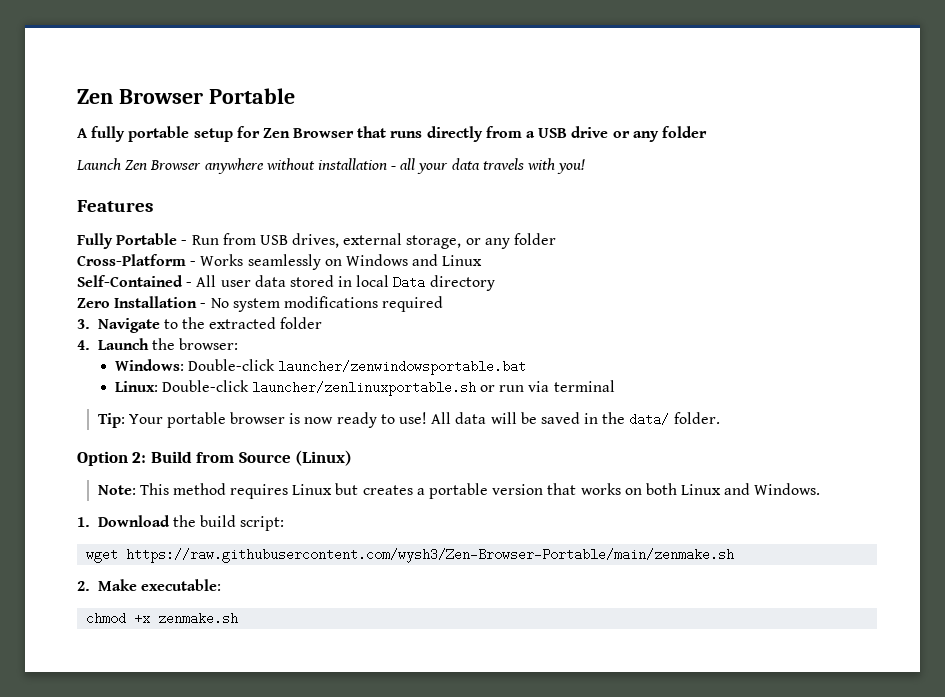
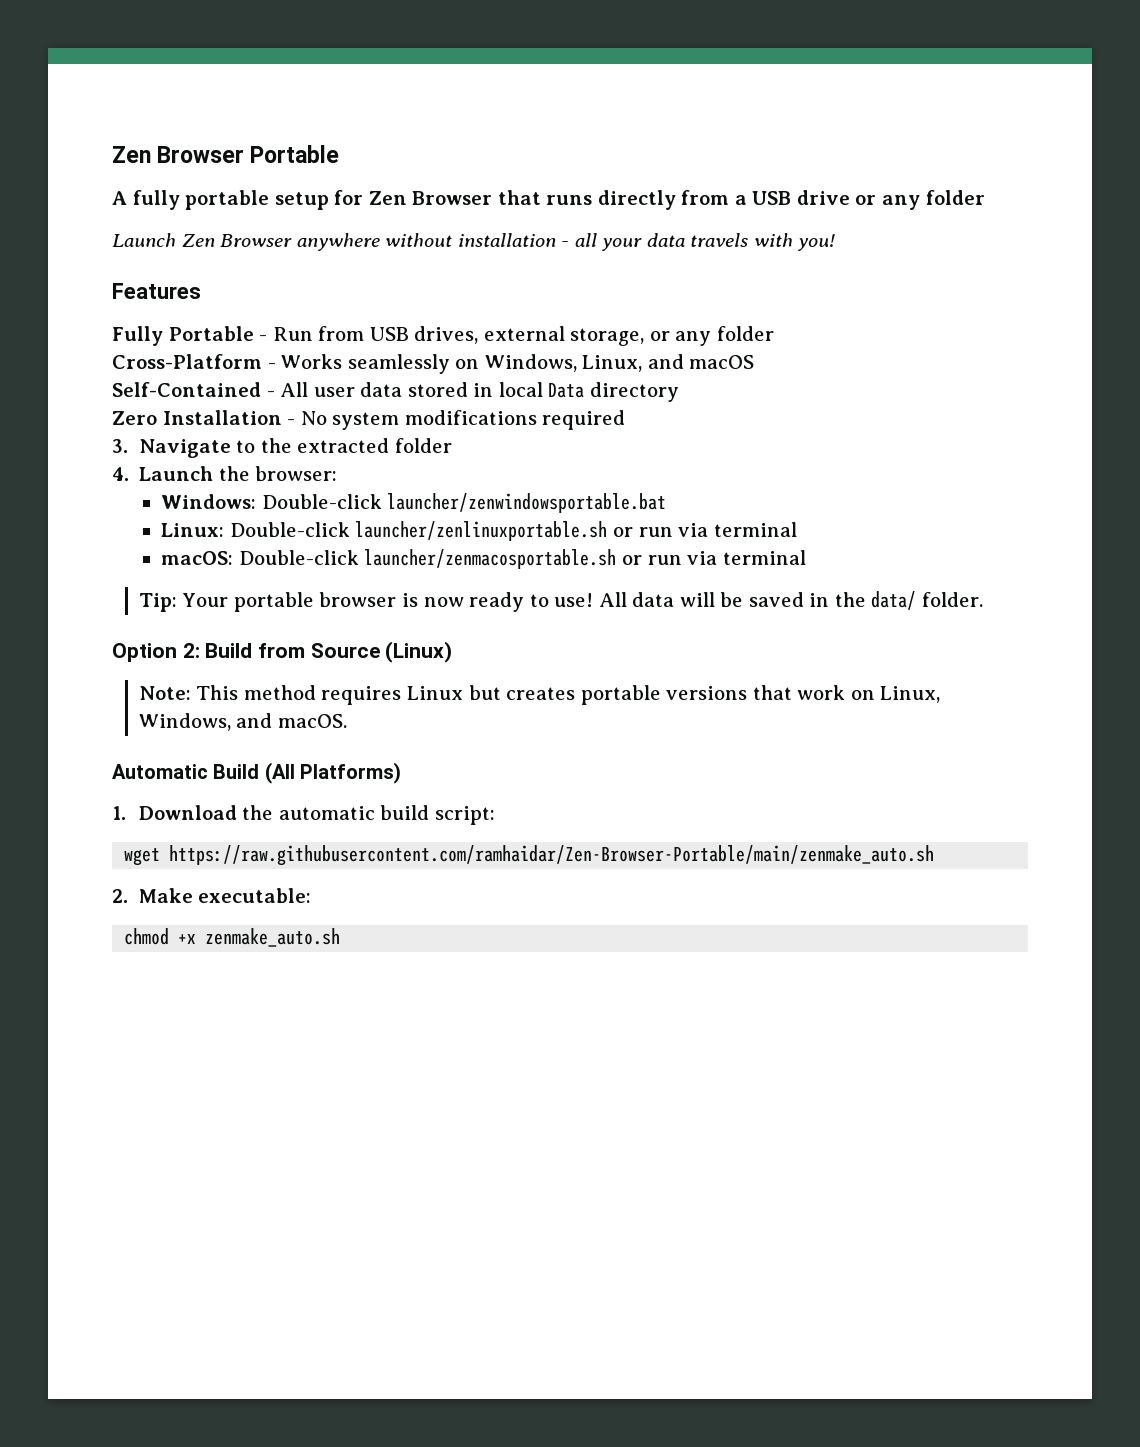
- Cross-Platform - Works seamlessly on Windows and Linux
+ Cross-Platform - Works seamlessly on Windows, Linux, and macOS
+ macOS: Double-click launcher/zenmacosportable.sh or run via terminal
- Note: This method requires Linux but creates a portable version that works on both Linux and Windows.
+ Note: This method requires Linux but creates portable versions that work on Linux, Windows, and macOS.
+ Automatic Build (All Platforms)
- 1. Download the build script:
+ 1. Download the automatic build script:
- wget https://raw.githubusercontent.com/wysh3/Zen-Browser-Portable/main/zenmake.sh
+ wget https://raw.githubusercontent.com/ramhaidar/Zen-Browser-Portable/main/zenmake_auto.sh
- chmod +x zenmake.sh
+ chmod +x zenmake_auto.sh

